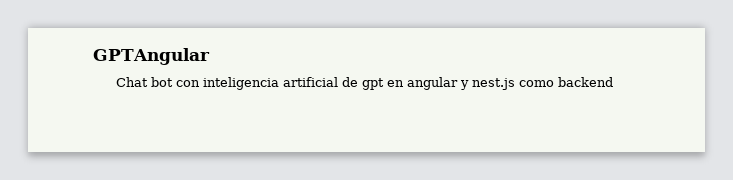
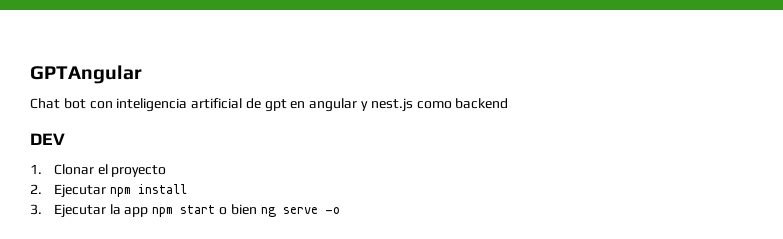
+ DEV
+ 1. Clonar el proyecto
+ 2. Ejecutar npm install
+ 3. Ejecutar la app npm start o bien ng serve -o

